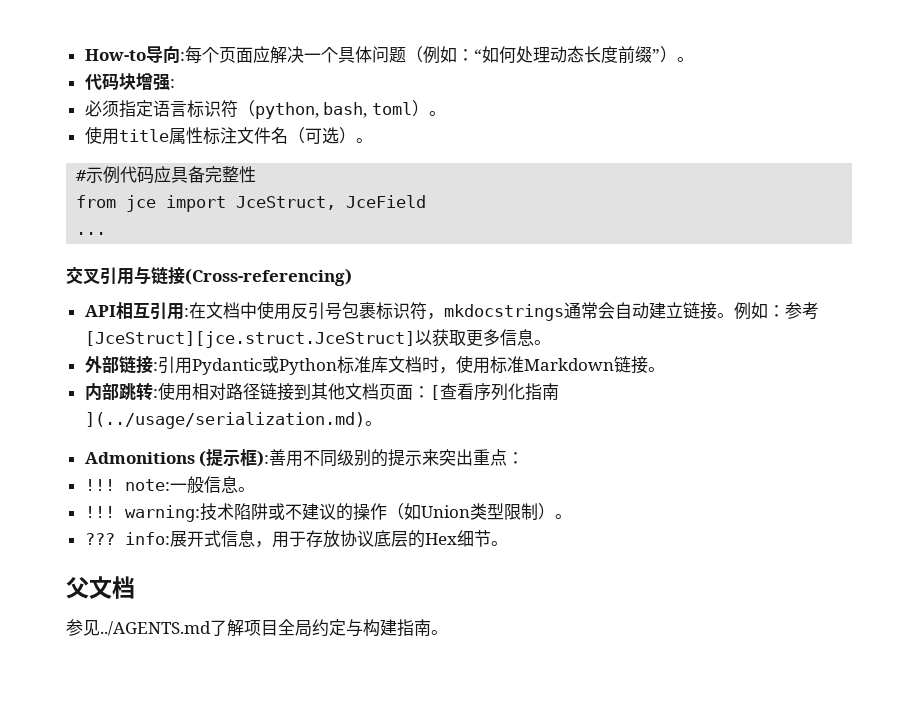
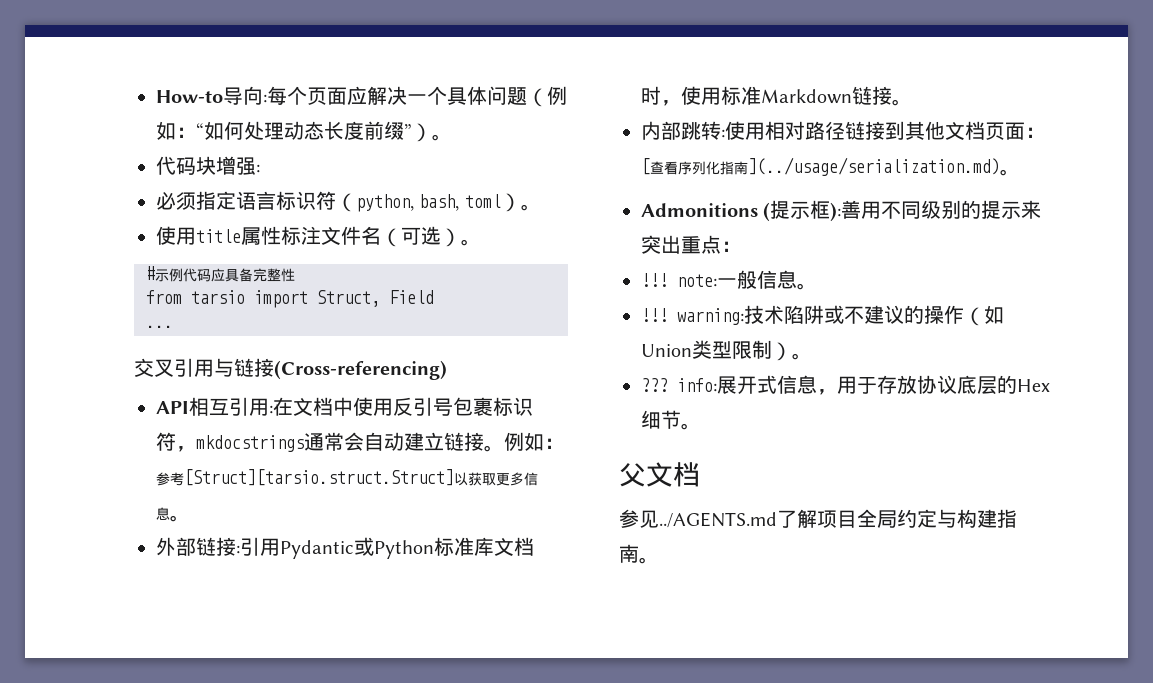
- from jce import JceStruct, JceField
+ from tarsio import Struct, Field
- 例如：参考[JceStruct][jce.struct.JceStruct]以获取更多信息。
+ 例如：参考[Struct][tarsio.struct.Struct]以获取更多信息。

